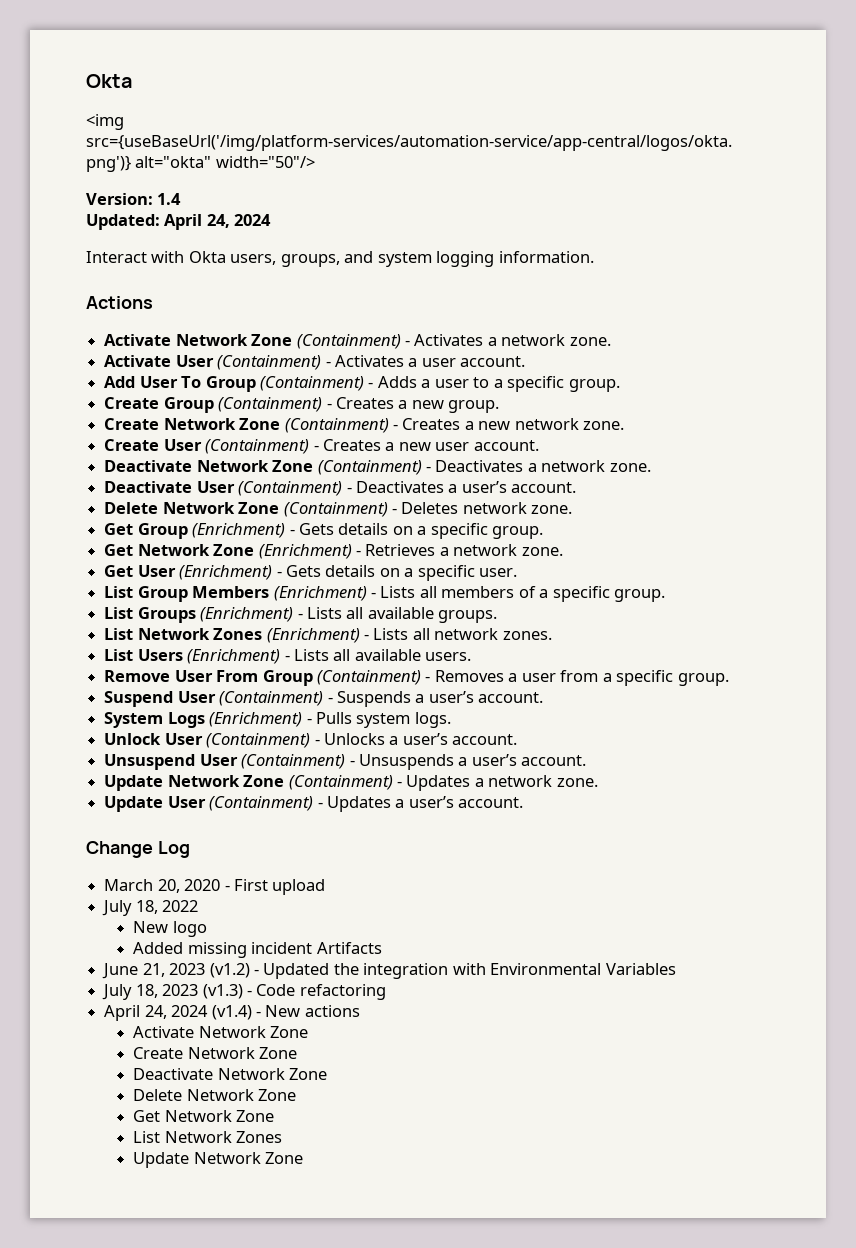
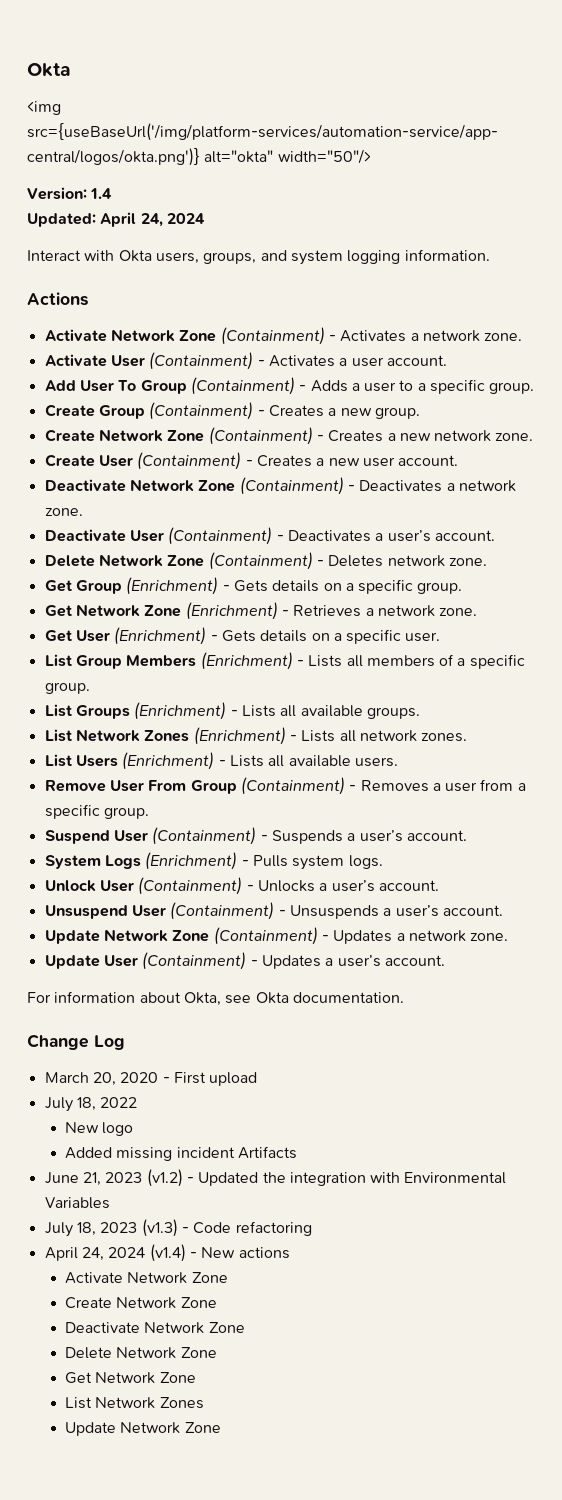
+ For information about Okta, see Okta documentation.

